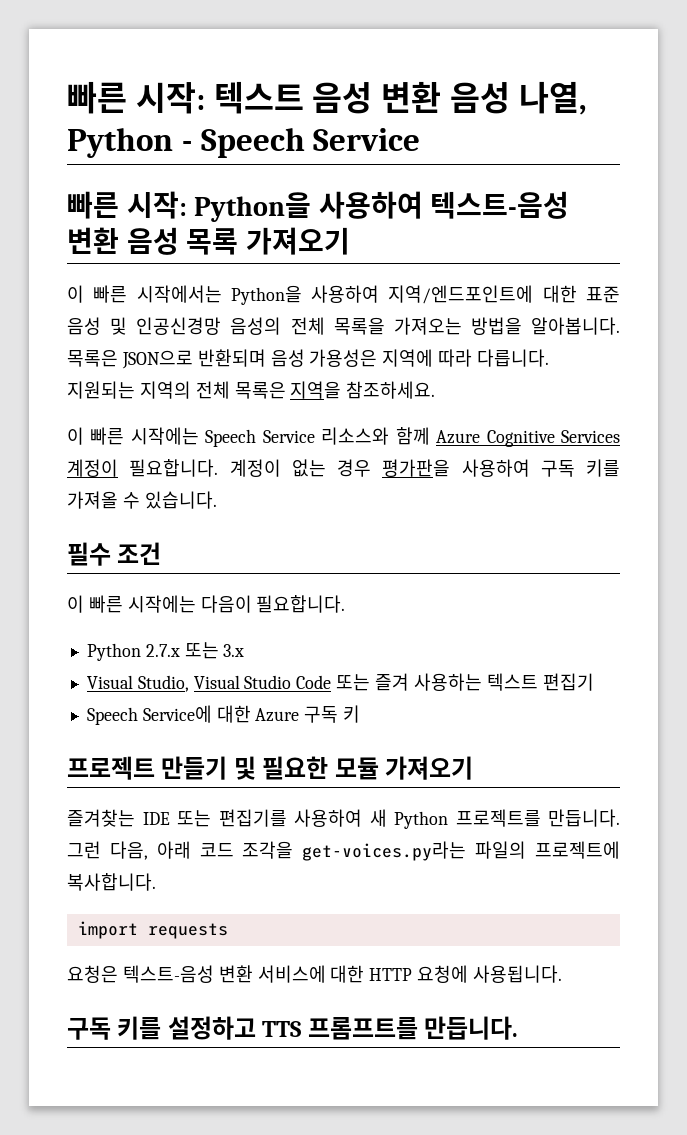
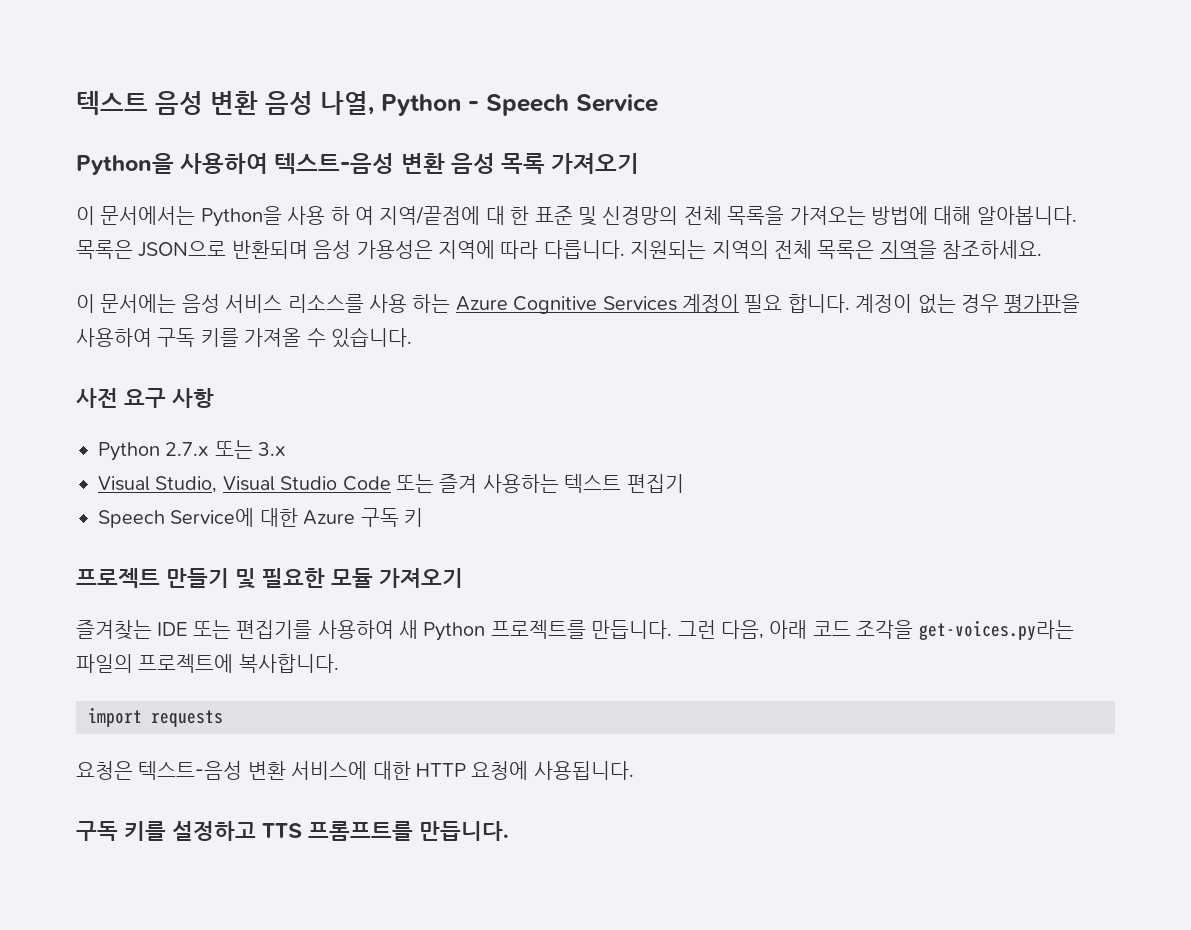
- 빠른 시작: 텍스트 음성 변환 음성 나열, Python - Speech Service
+ 텍스트 음성 변환 음성 나열, Python - Speech Service
- 빠른 시작: Python을 사용하여 텍스트-음성 변환 음성 목록 가져오기
+ Python을 사용하여 텍스트-음성 변환 음성 목록 가져오기
- 이 빠른 시작에서는 Python을 사용하여 지역/엔드포인트에 대한 표준 음성 및 인공신경망 음성의 전체 목록을 가져오는 방법을 알아봅니다.
+ 이 문서에서는 Python을 사용 하 여 지역/끝점에 대 한 표준 및 신경망의 전체 목록을 가져오는 방법에 대해 알아봅니다.
- 이 빠른 시작에는 Speech Service 리소스와 함께 Azure Cognitive Services 계정이 필요합니다.
+ 이 문서에는 음성 서비스 리소스를 사용 하는 Azure Cognitive Services 계정이 필요 합니다.
- 필수 조건
- 이 빠른 시작에는 다음이 필요합니다.
+ 사전 요구 사항

